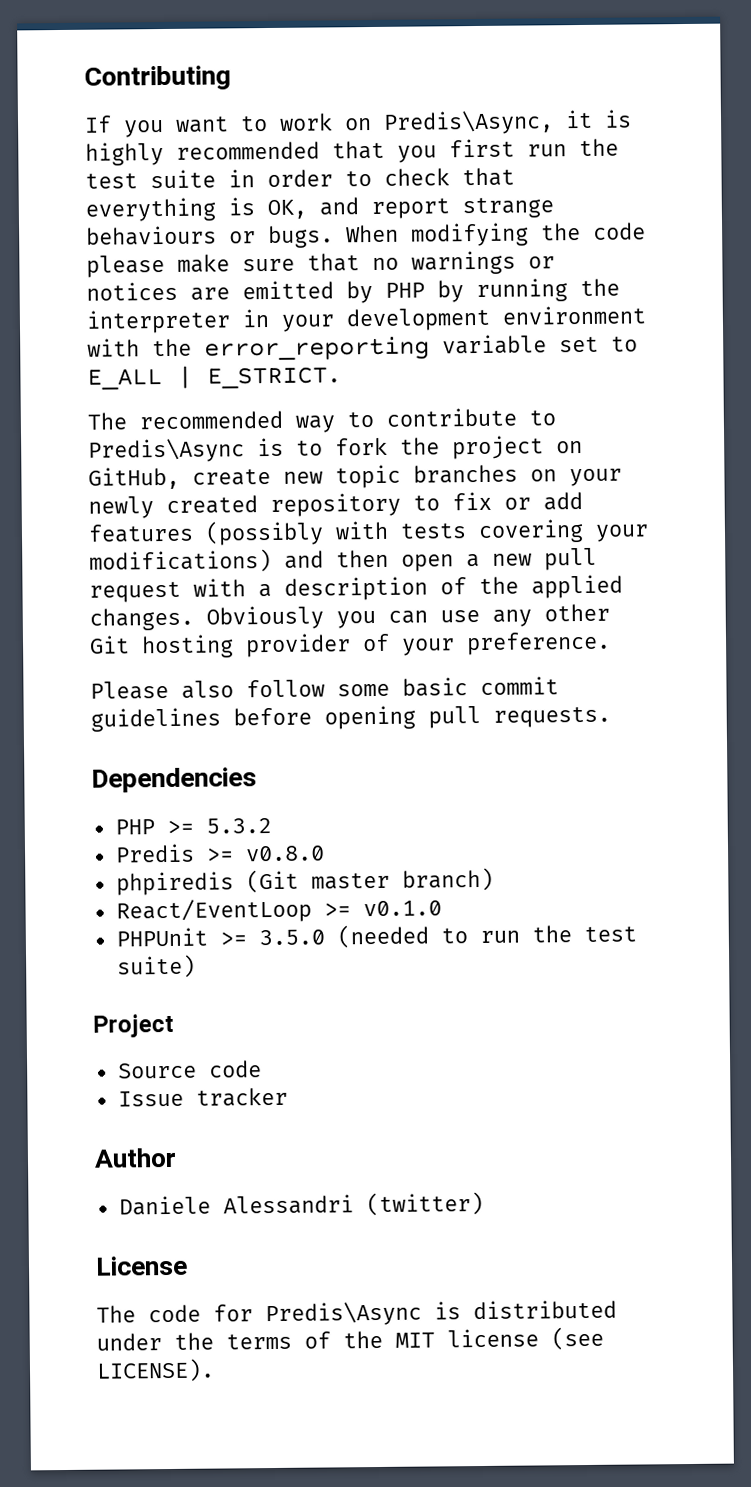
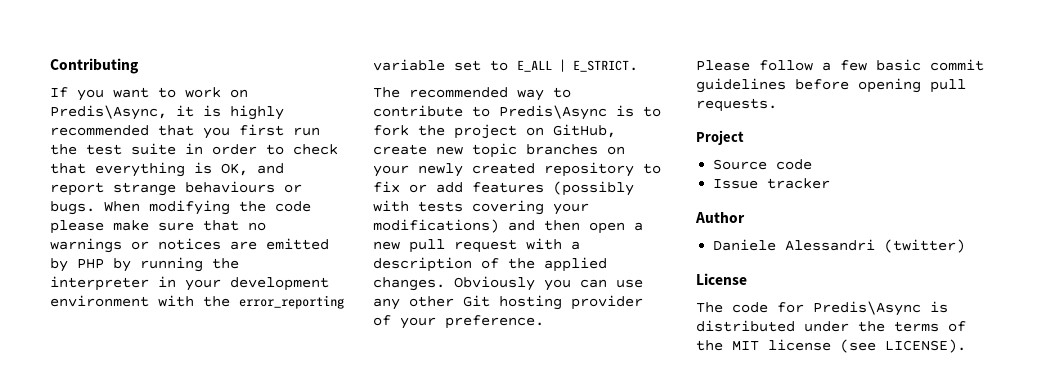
- Please also follow some basic commit guidelines before opening pull requests.
+ Please follow a few basic commit guidelines before opening pull requests.
- Dependencies
- PHP >= 5.3.2
- Predis >= v0.8.0
- phpiredis (Git master branch)
- React/EventLoop >= v0.1.0
- PHPUnit >= 3.5.0 (needed to run the test suite)

